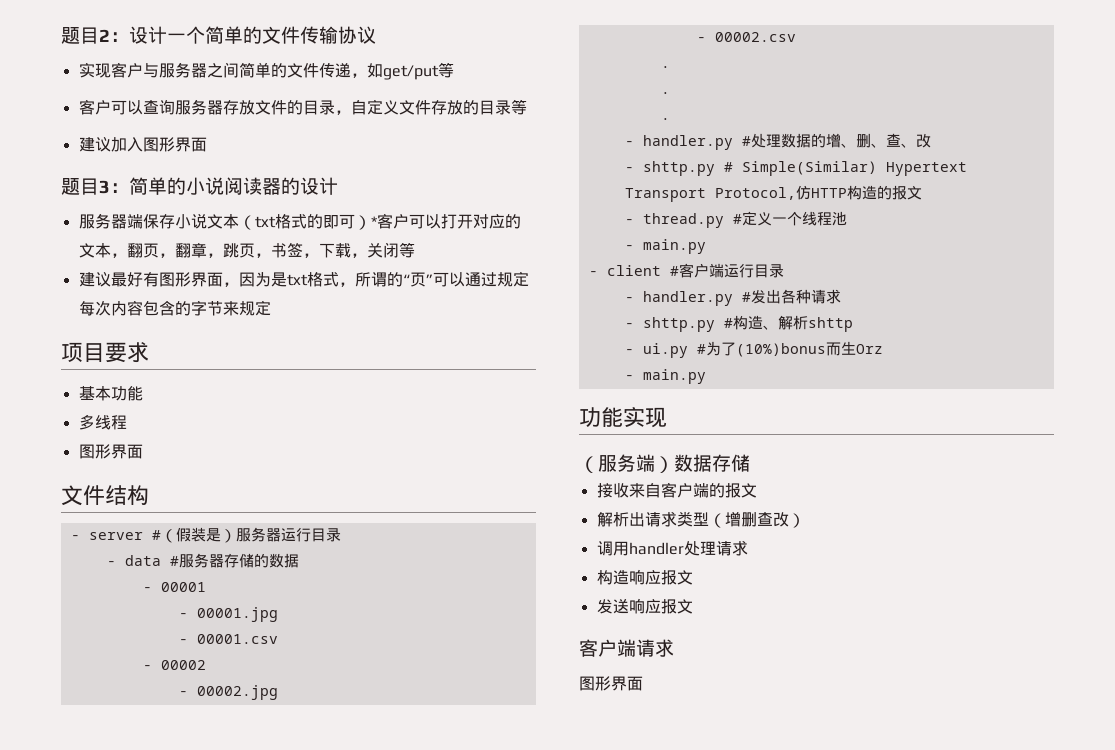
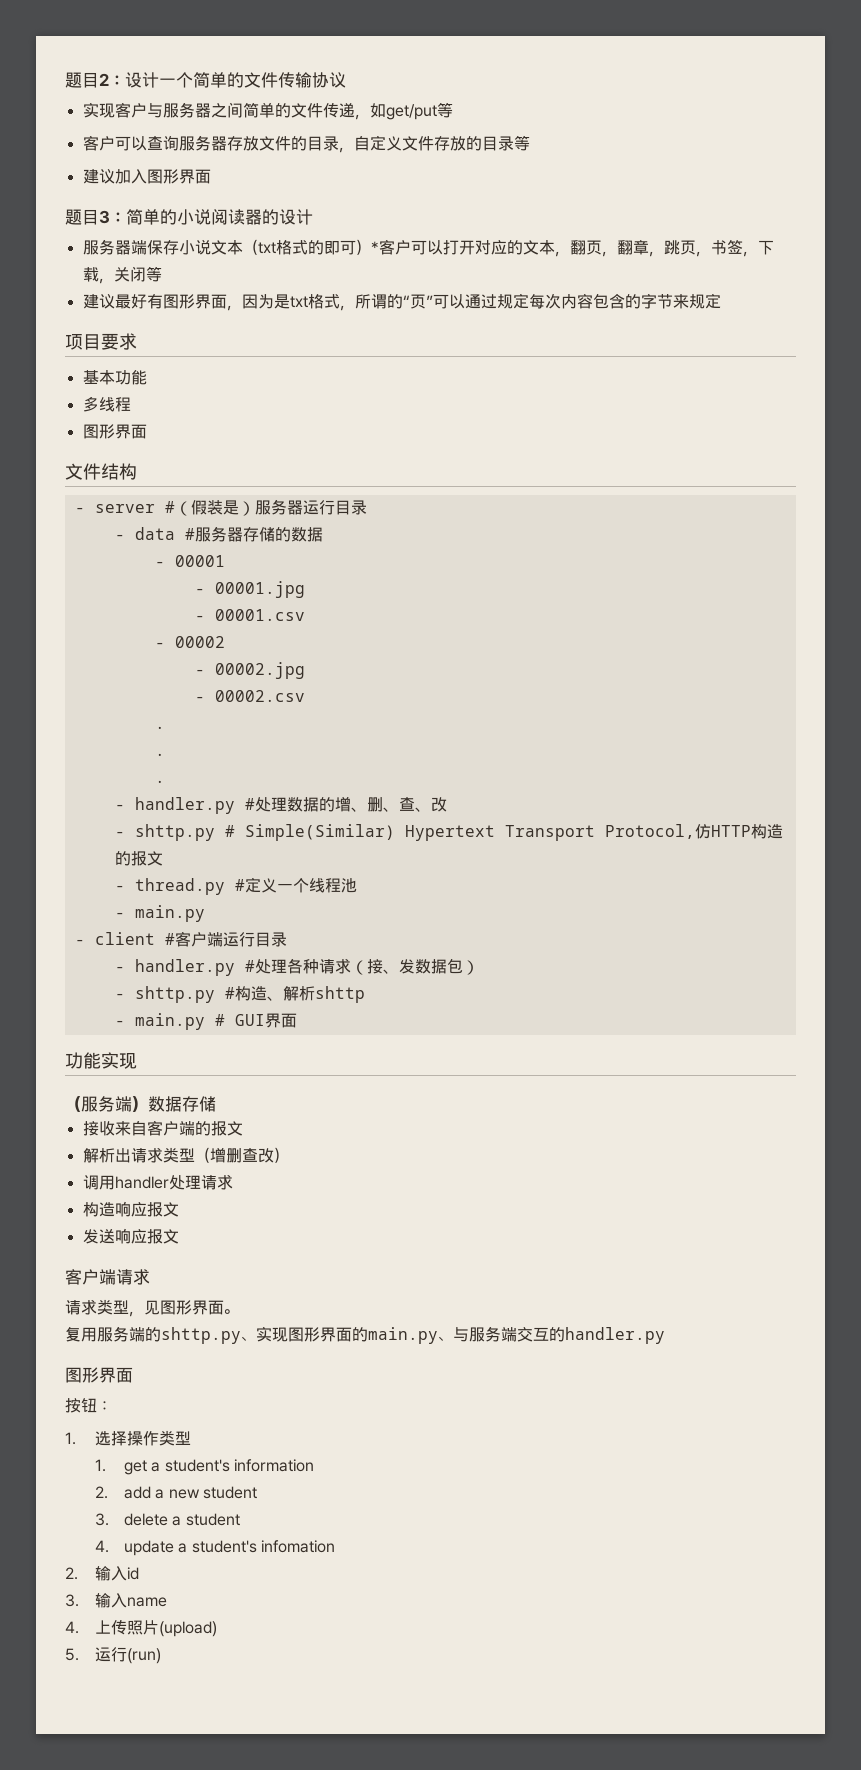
- - handler.py #发出各种请求
+ - handler.py #处理各种请求（接、发数据包）
- - ui.py #为了(10%)bonus而生Orz
- - main.py
+ - main.py # GUI界面
  客户端请求
+ 请求类型，见图形界面。
+ 复用服务端的shttp.py、实现图形界面的main.py、与服务端交互的handler.py
  图形界面
+ 按钮：
+ 1.选择操作类型
+ 1. get a student's information
+ 2. add a new student
+ 3. delete a student
+ 4. update a student's infomation
+ 2.输入id
+ 3.输入name
+ 4.上传照片(upload)
+ 5.运行(run)

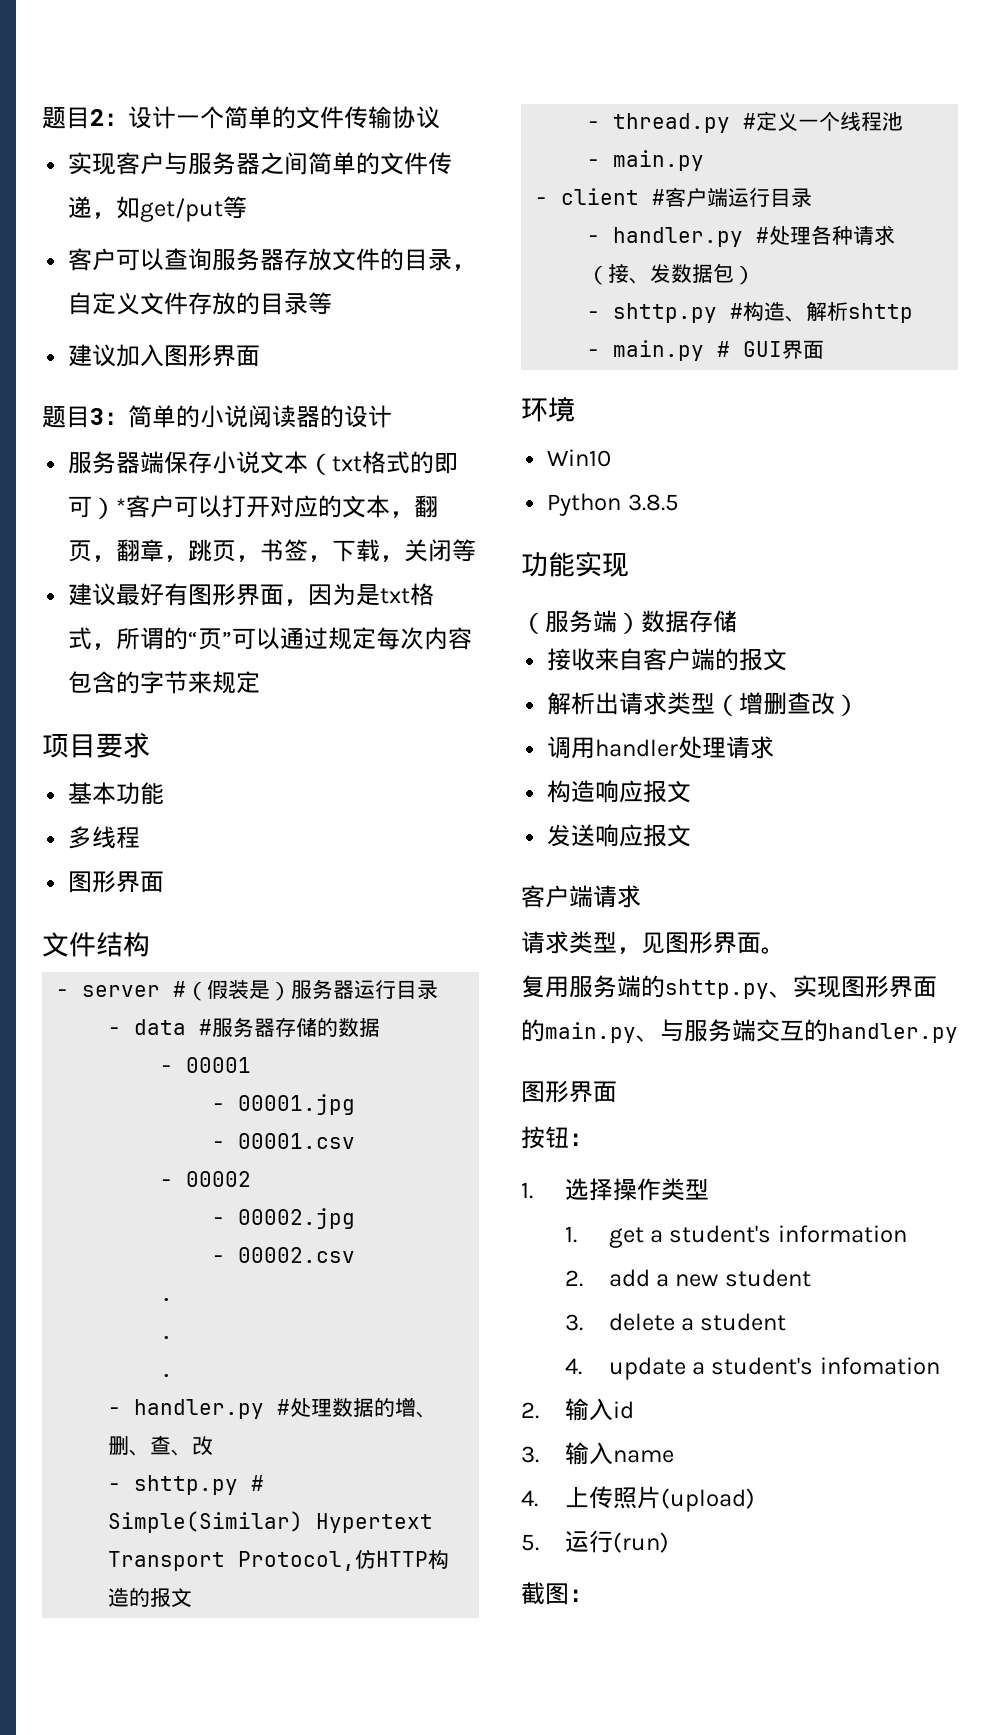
+ 环境
+ Win10
+ Python 3.8.5
+ 截图：

